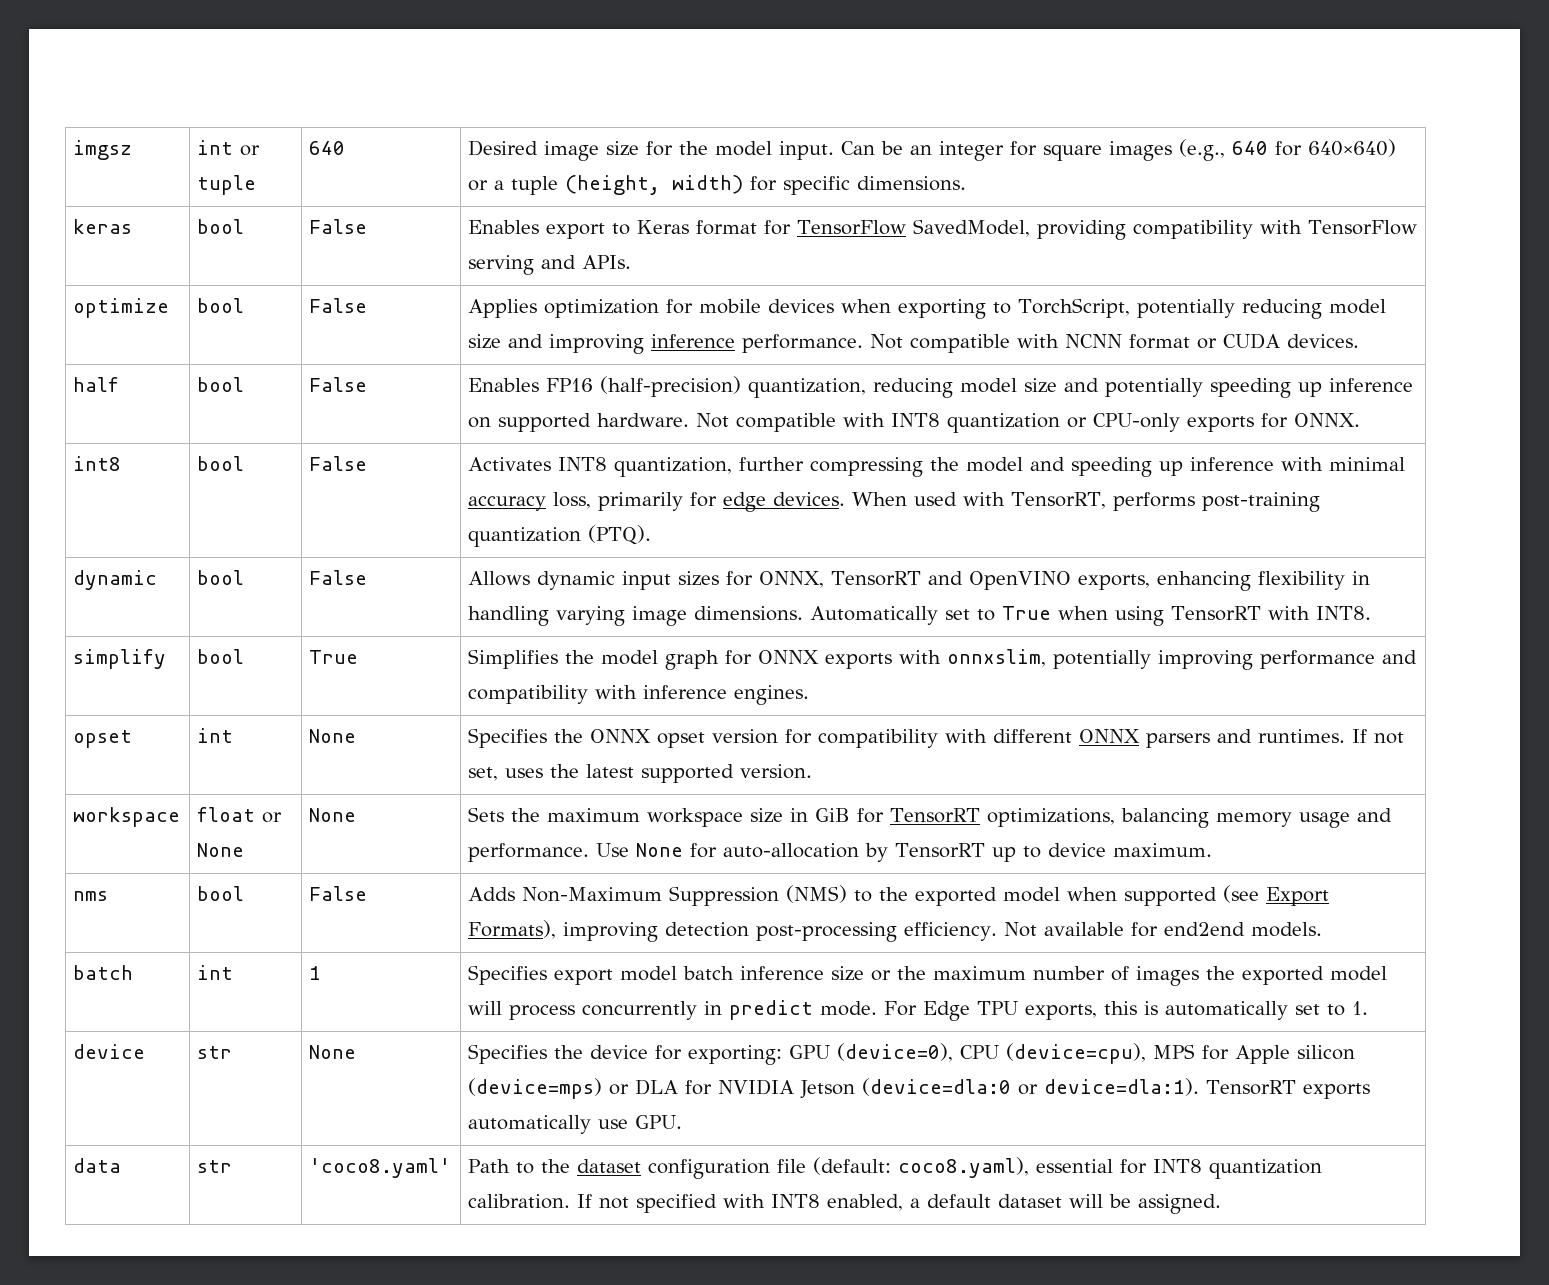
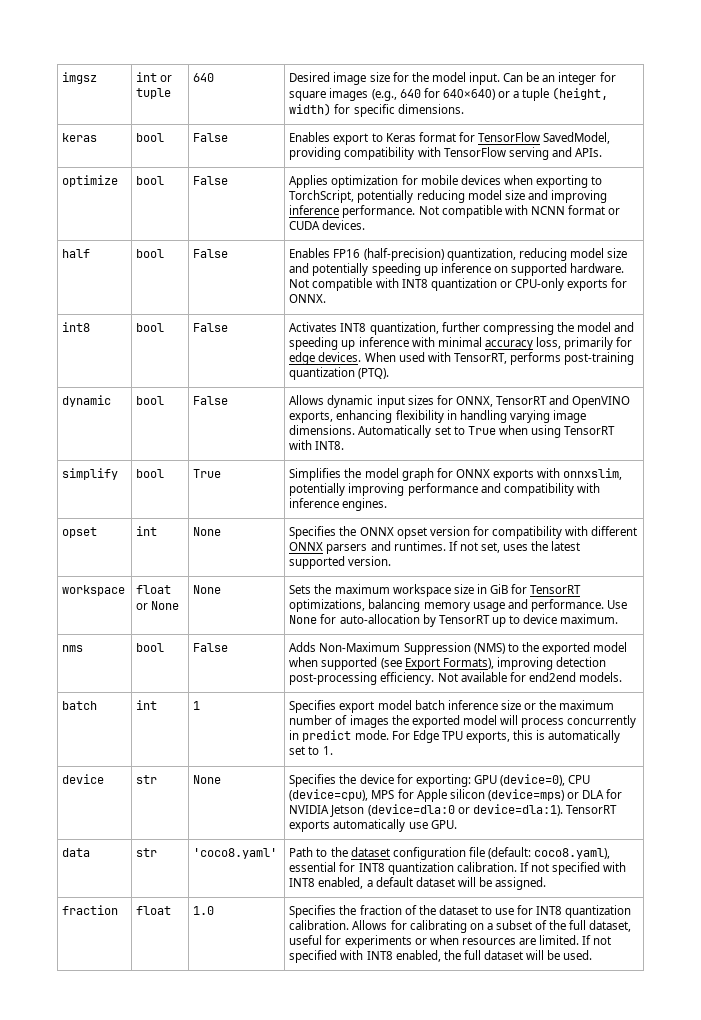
+ fraction | float | 1.0 | Specifies the fraction of the dataset to use for INT8 quantization calibration. Allows for calibrating on a subset of the full dataset, useful for experiments or when resources are limited. If not specified with INT8 enabled, the full dataset will be used.

